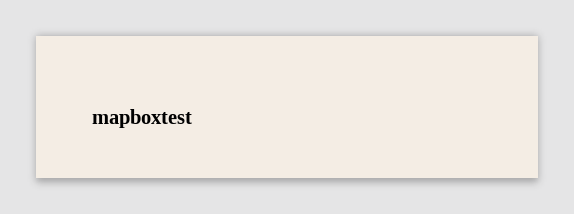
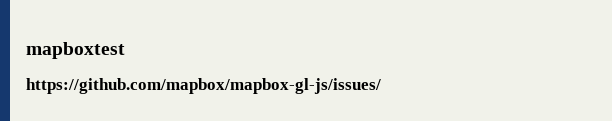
+ https://github.com/mapbox/mapbox-gl-js/issues/

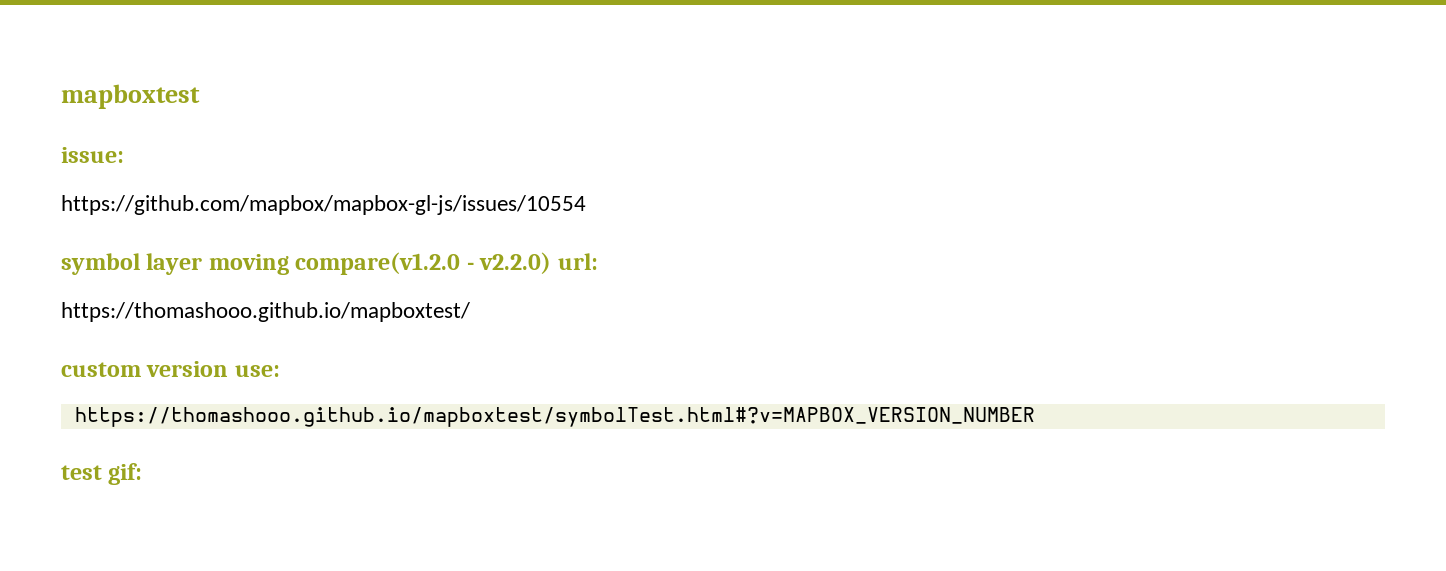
- https://github.com/mapbox/mapbox-gl-js/issues/
+ issue:
+ https://github.com/mapbox/mapbox-gl-js/issues/10554
+ symbol layer moving compare(v1.2.0 - v2.2.0) url:
+ https://thomashooo.github.io/mapboxtest/
+ custom version use:
+ https://thomashooo.github.io/mapboxtest/symbolTest.html#?v=MAPBOX_VERSION_NUMBER
+ test gif:

